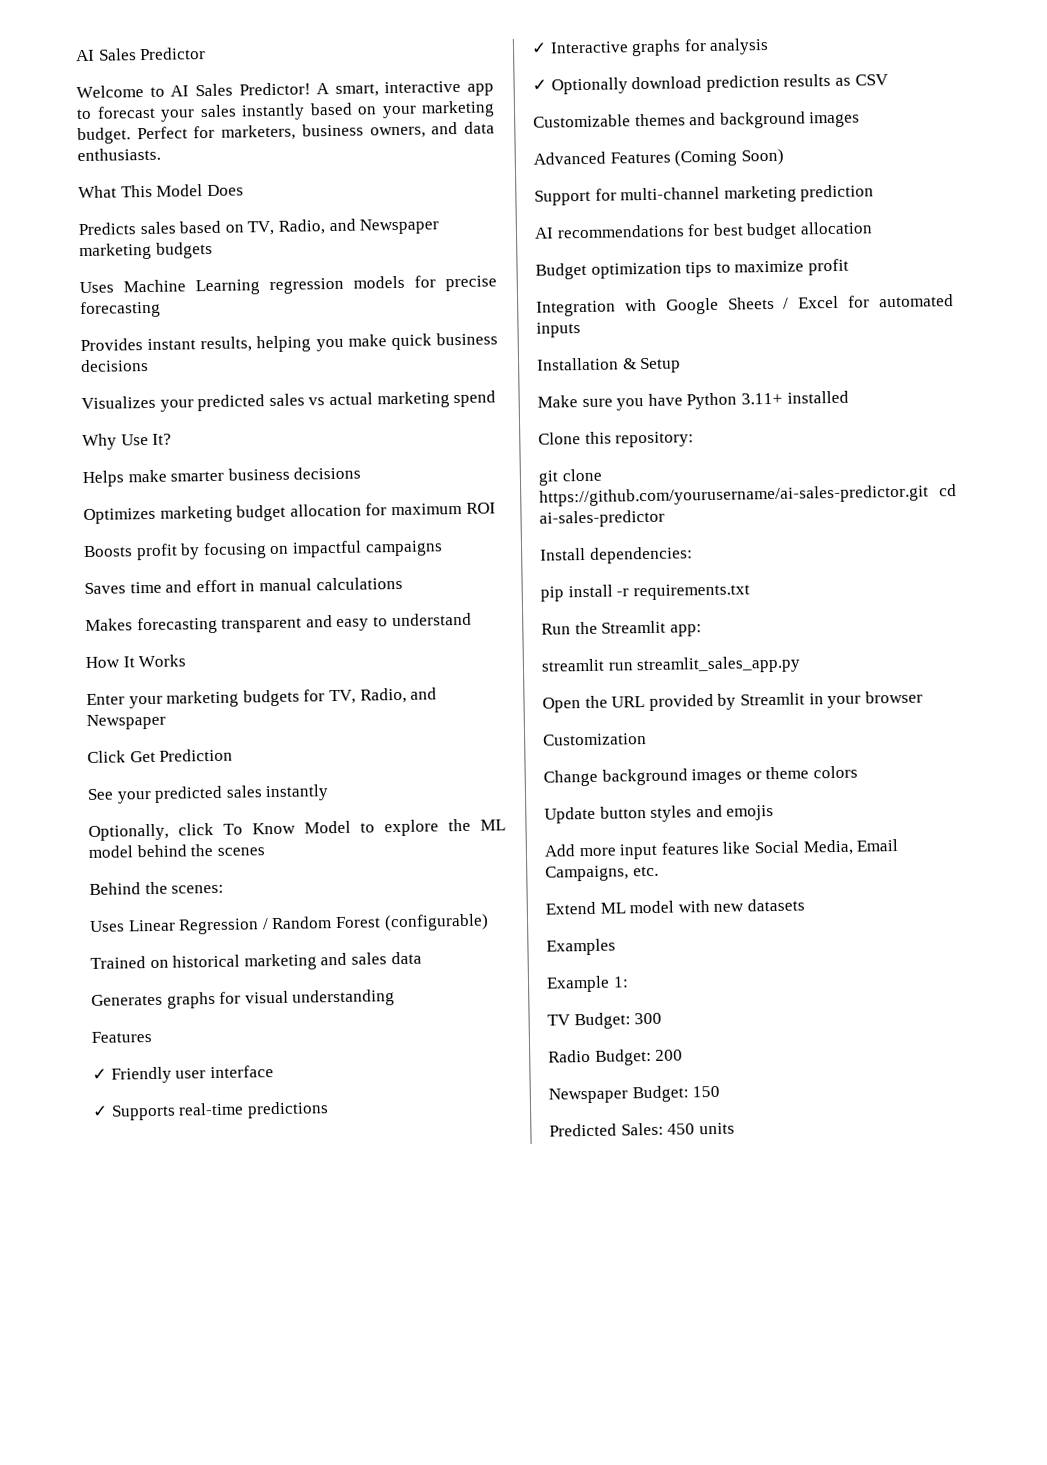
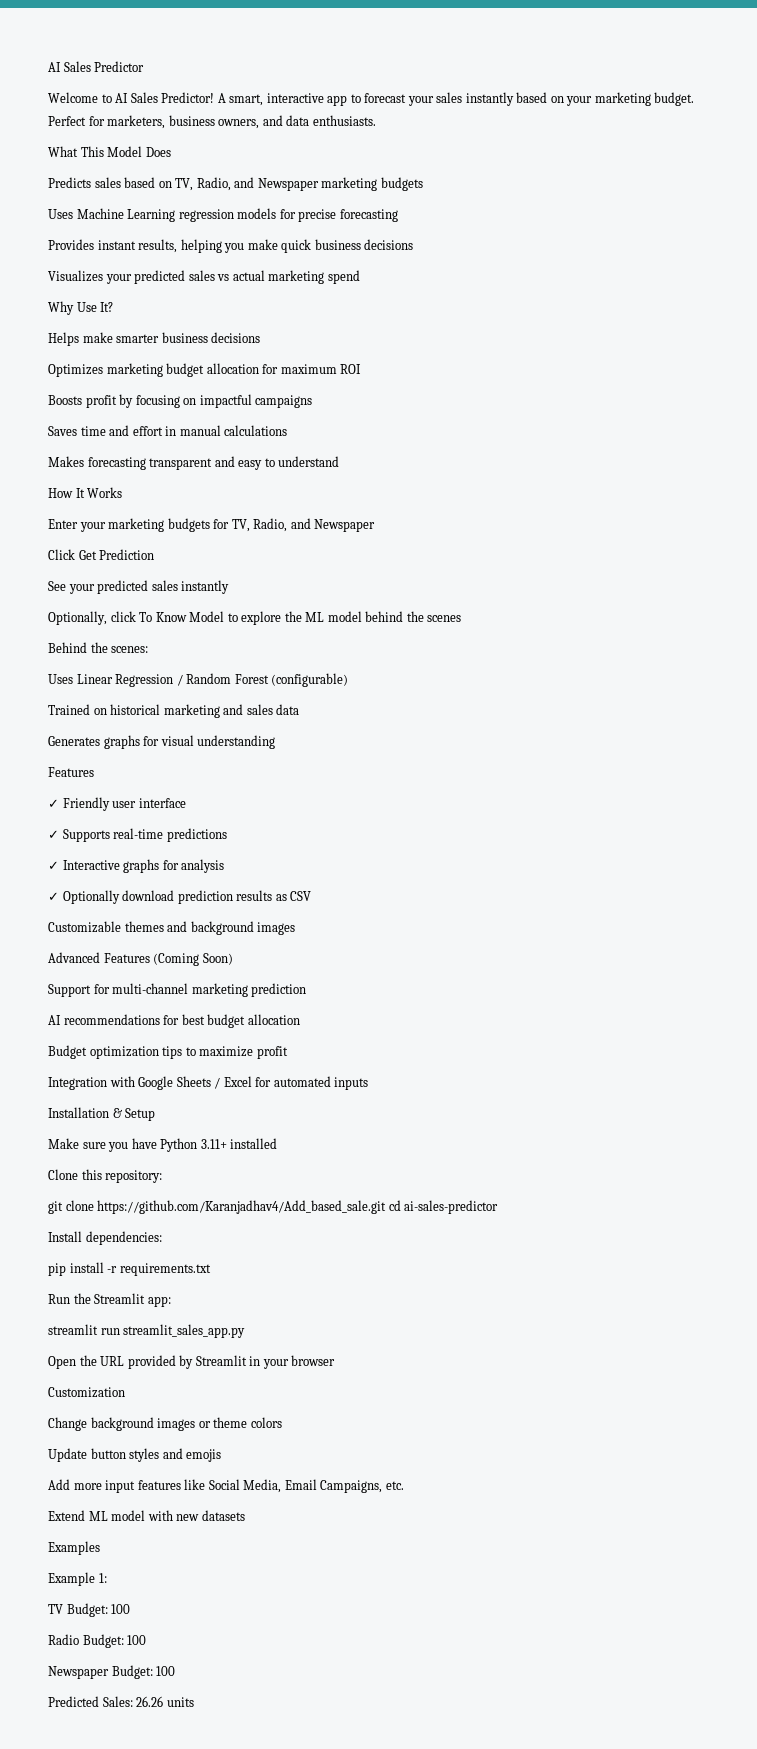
- git clone https://github.com/yourusername/ai-sales-predictor.git cd ai-sales-predictor
+ git clone https://github.com/Karanjadhav4/Add_based_sale.git cd ai-sales-predictor
- TV Budget: 300
+ TV Budget: 100
- Radio Budget: 200
+ Radio Budget: 100
- Newspaper Budget: 150
+ Newspaper Budget: 100
- Predicted Sales: 450 units
+ Predicted Sales: 26.26 units

